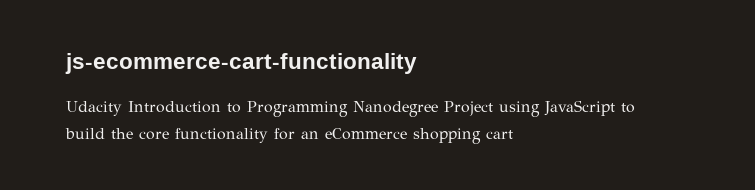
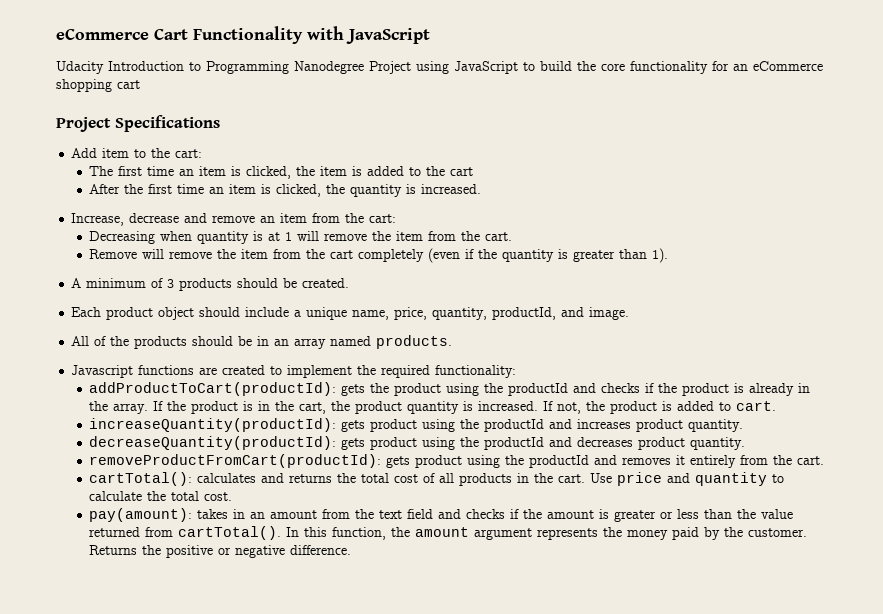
- js-ecommerce-cart-functionality
+ eCommerce Cart Functionality with JavaScript
+ Project Specifications
+ Add item to the cart:
+ The first time an item is clicked, the item is added to the cart
+ After the first time an item is clicked, the quantity is increased.
+ Increase, decrease and remove an item from the cart:
+ Decreasing when quantity is at 1 will remove the item from the cart.
+ Remove will remove the item from the cart completely (even if the quantity is greater than 1).
+ A minimum of 3 products should be created.
+ Each product object should include a unique name, price, quantity, productId, and image.
+ All of the products should be in an array named products.
+ Javascript functions are created to implement the required functionality:
+ addProductToCart(productId): gets the product using the productId and checks if the product is already in the array. If the product is in the cart, the product quantity is increased. If not, the product is added to cart.
+ increaseQuantity(productId): gets product using the productId and increases product quantity.
+ decreaseQuantity(productId): gets product using the productId and decreases product quantity.
+ removeProductFromCart(productId): gets product using the productId and removes it entirely from the cart.
+ cartTotal(): calculates and returns the total cost of all products in the cart. Use price and quantity to calculate the total cost.
+ pay(amount): takes in an amount from the text field and checks if the amount is greater or less than the value returned from cartTotal(). In this function, the amount argument represents the money paid by the customer. Returns the positive or negative difference.

